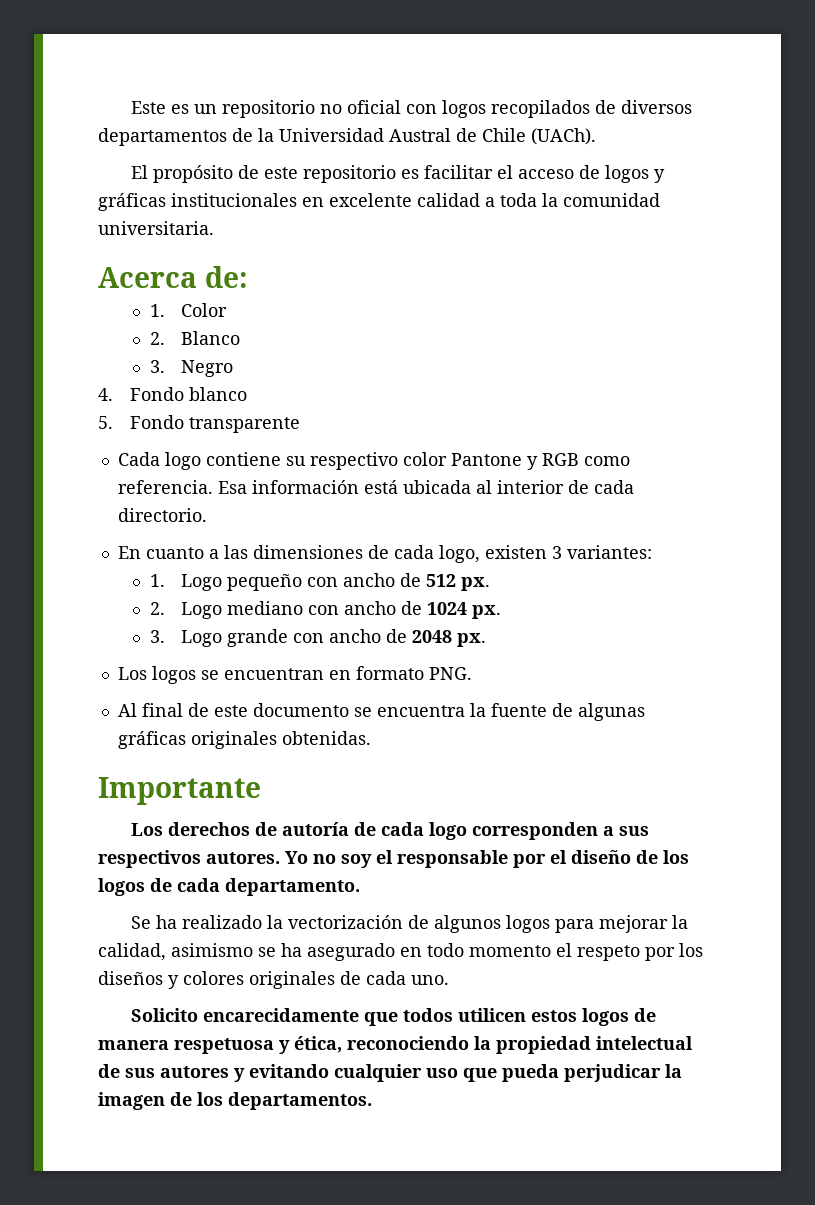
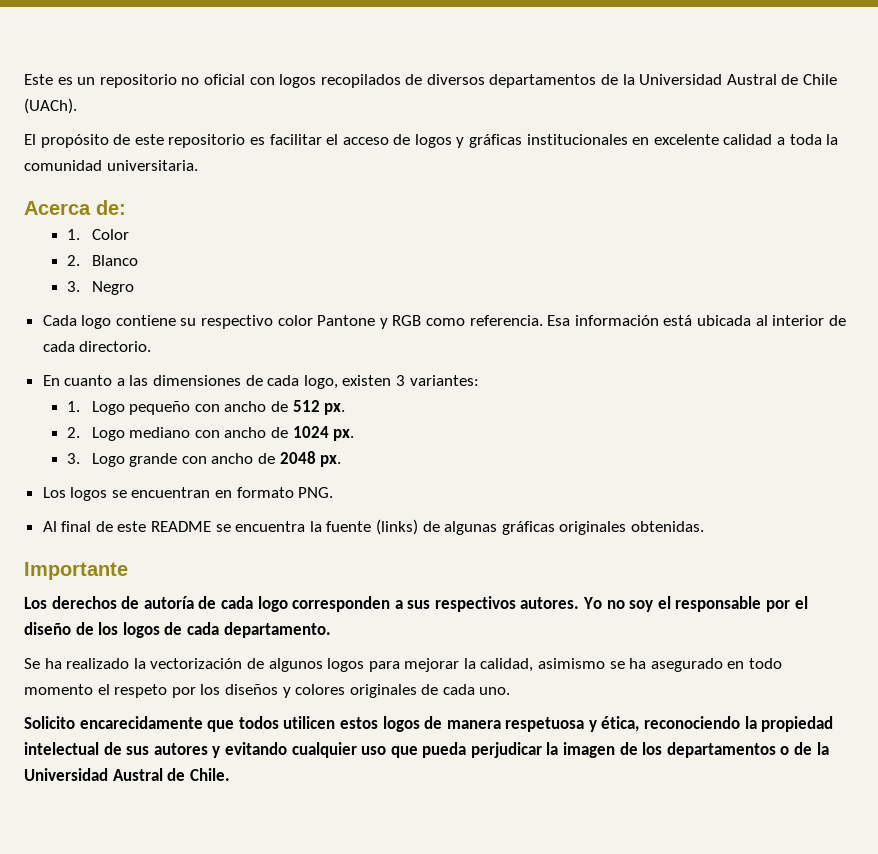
- 4. Fondo blanco
- 5. Fondo transparente
- Al final de este documento se encuentra la fuente de algunas gráficas originales obtenidas.
+ Al final de este README se encuentra la fuente (links) de algunas gráficas originales obtenidas.
- Solicito encarecidamente que todos utilicen estos logos de manera respetuosa y ética, reconociendo la propiedad intelectual de sus autores y evitando cualquier uso que pueda perjudicar la imagen de los departamentos.
+ Solicito encarecidamente que todos utilicen estos logos de manera respetuosa y ética, reconociendo la propiedad intelectual de sus autores y evitando cualquier uso que pueda perjudicar la imagen de los departamentos o de la Universidad Austral de Chile.

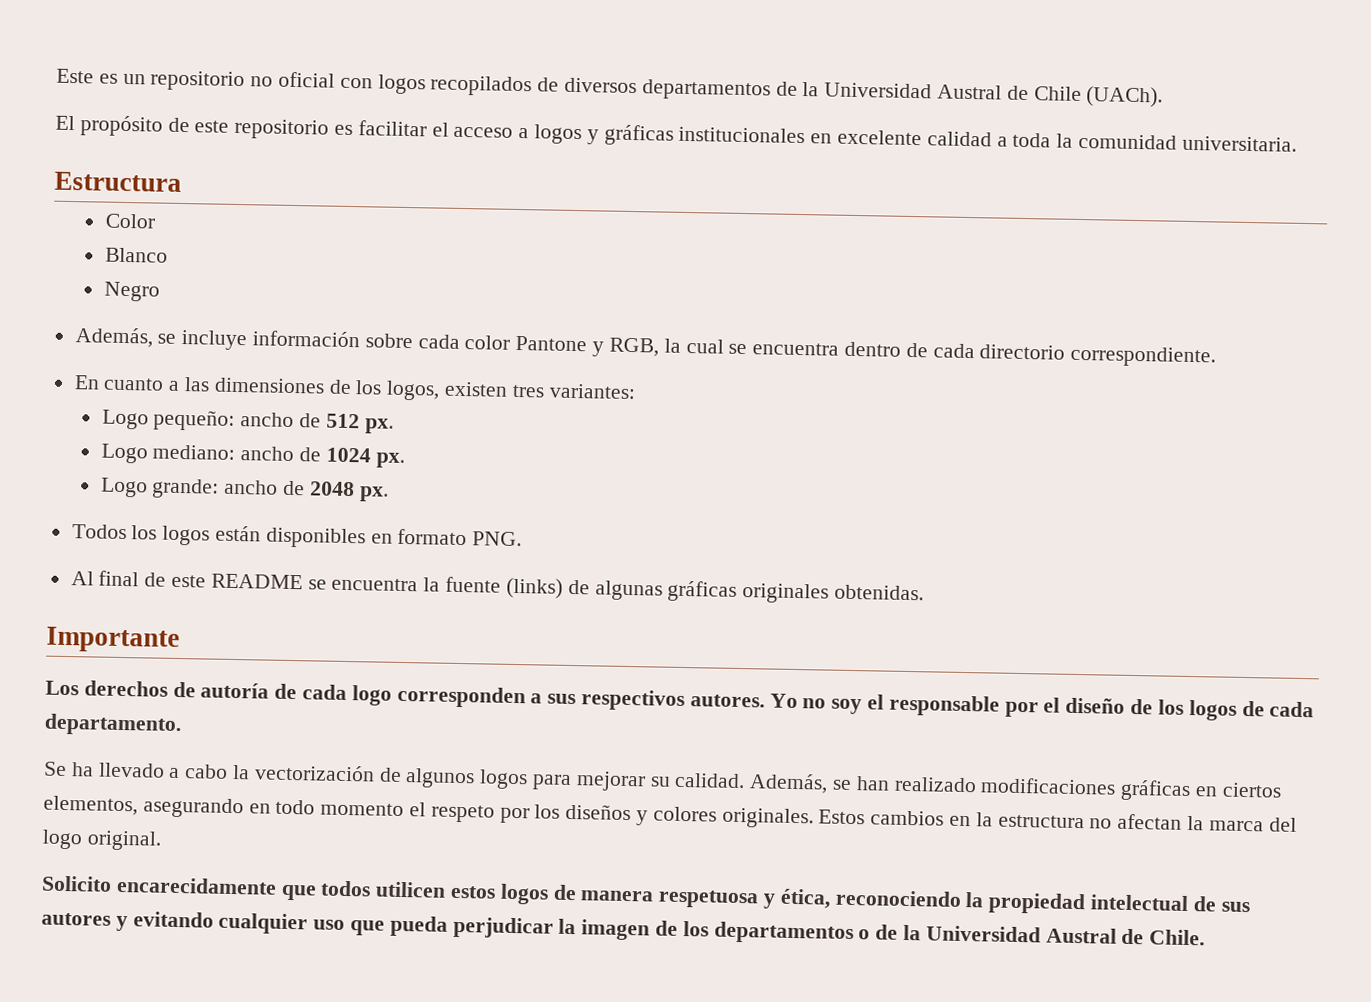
- El propósito de este repositorio es facilitar el acceso de logos y gráficas institucionales en excelente calidad a toda la comunidad universitaria.
+ El propósito de este repositorio es facilitar el acceso a logos y gráficas institucionales en excelente calidad a toda la comunidad universitaria.
- Acerca de:
- 1. Color
+ Estructura
+ Color
- 2. Blanco
+ Blanco
- 3. Negro
+ Negro
- Cada logo contiene su respectivo color Pantone y RGB como referencia. Esa información está ubicada al interior de cada directorio.
+ Además, se incluye información sobre cada color Pantone y RGB, la cual se encuentra dentro de cada directorio correspondiente.
- En cuanto a las dimensiones de cada logo, existen 3 variantes:
- 1. Logo pequeño con ancho de 512 px.
+ En cuanto a las dimensiones de los logos, existen tres variantes:
+ Logo pequeño: ancho de 512 px.
- 2. Logo mediano con ancho de 1024 px.
+ Logo mediano: ancho de 1024 px.
- 3. Logo grande con ancho de 2048 px.
+ Logo grande: ancho de 2048 px.
- Los logos se encuentran en formato PNG.
+ Todos los logos están disponibles en formato PNG.
- Se ha realizado la vectorización de algunos logos para mejorar la calidad, asimismo se ha asegurado en todo momento el respeto por los diseños y colores originales de cada uno.
+ Se ha llevado a cabo la vectorización de algunos logos para mejorar su calidad. Además, se han realizado modificaciones gráficas en ciertos elementos, asegurando en todo momento el respeto por los diseños y colores originales. Estos cambios en la estructura no afectan la marca del logo original.

